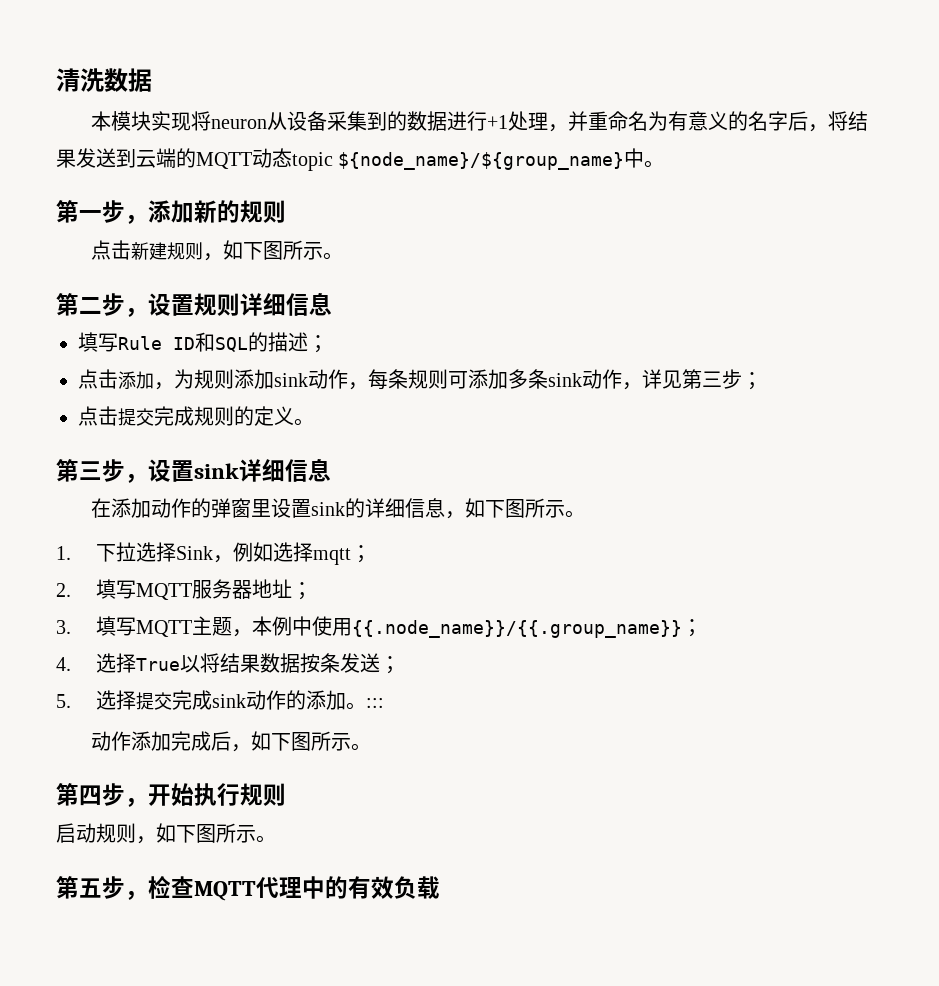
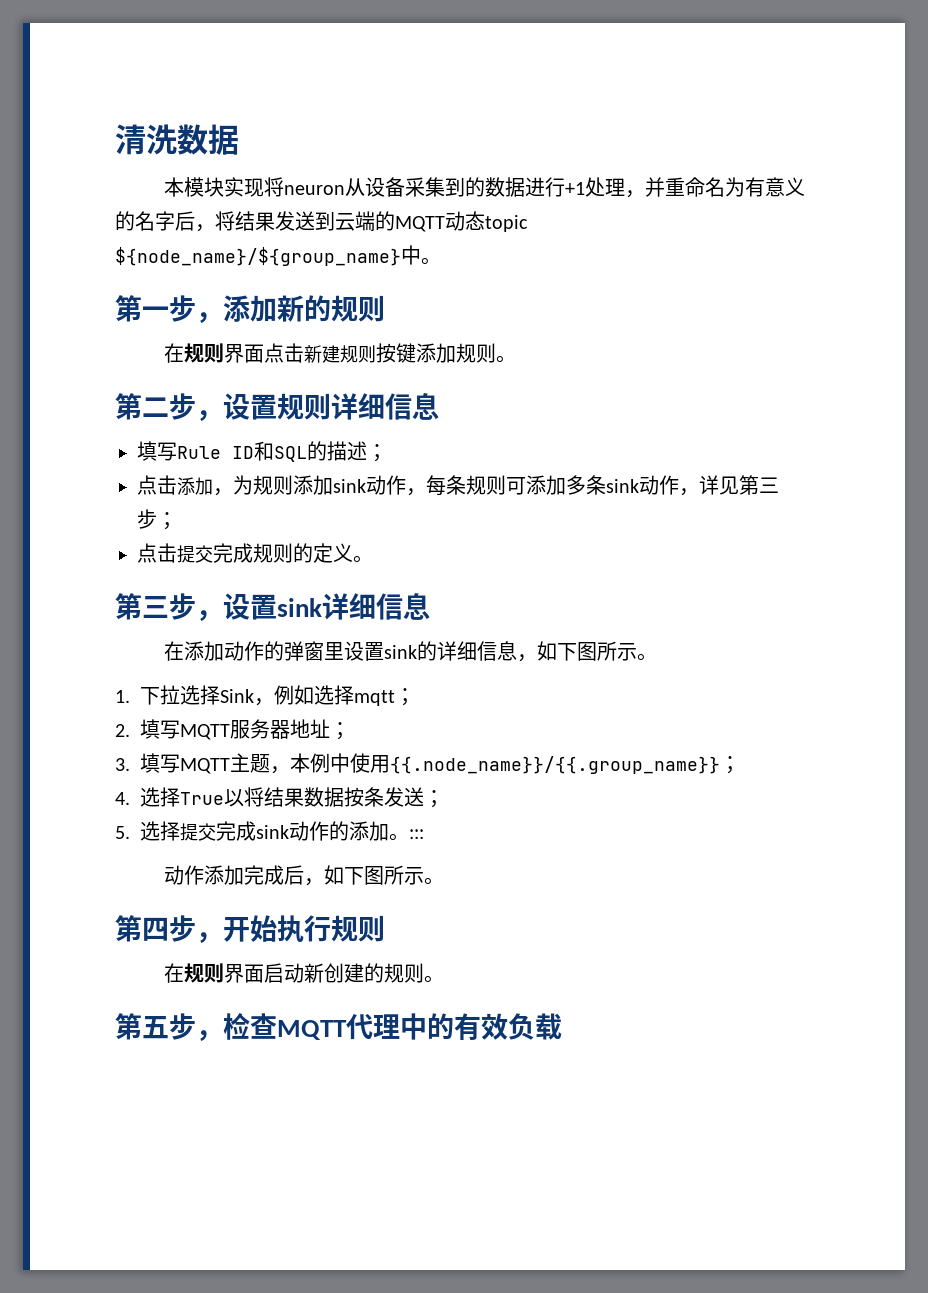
- 点击新建规则，如下图所示。
+ 在规则界面点击新建规则按键添加规则。
- 启动规则，如下图所示。
+ 在规则界面启动新创建的规则。

